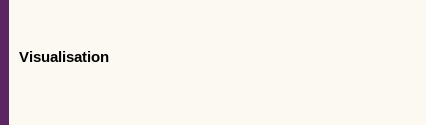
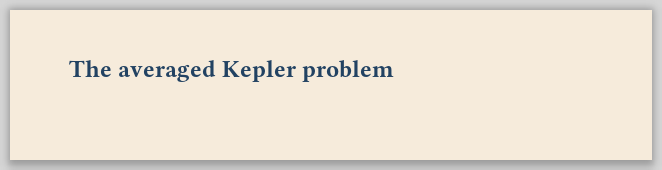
- Visualisation
+ The averaged Kepler problem

